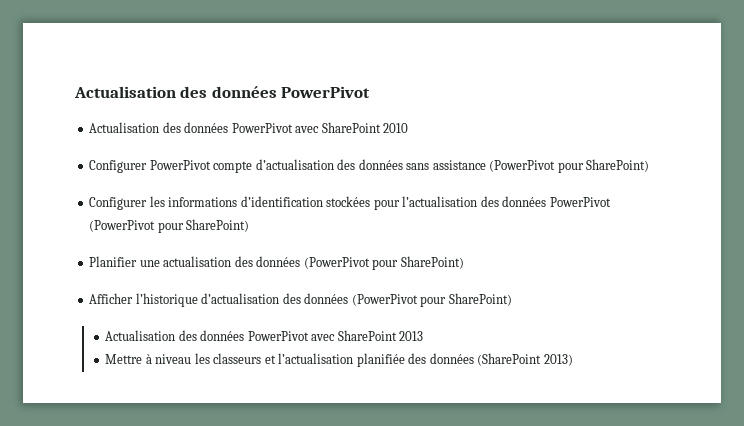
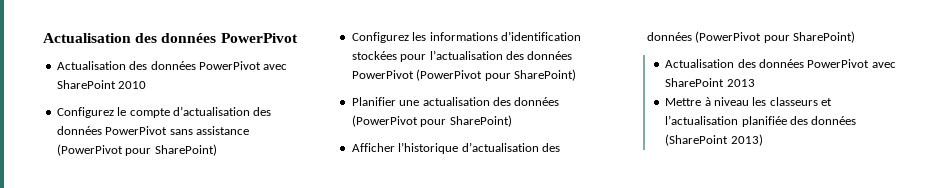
- Configurer PowerPivot compte d’actualisation des données sans assistance (PowerPivot pour SharePoint)
+ Configurez le compte d’actualisation des données PowerPivot sans assistance (PowerPivot pour SharePoint)
- Configurer les informations d’identification stockées pour l’actualisation des données PowerPivot (PowerPivot pour SharePoint)
+ Configurez les informations d’identification stockées pour l’actualisation des données PowerPivot (PowerPivot pour SharePoint)

